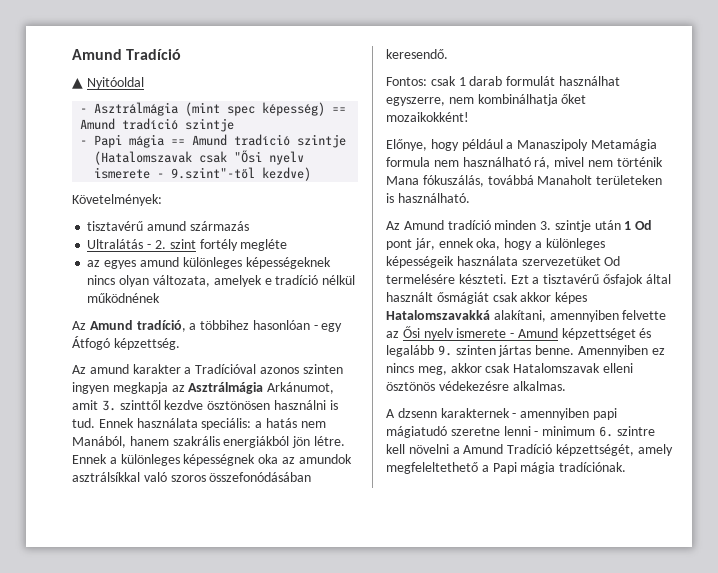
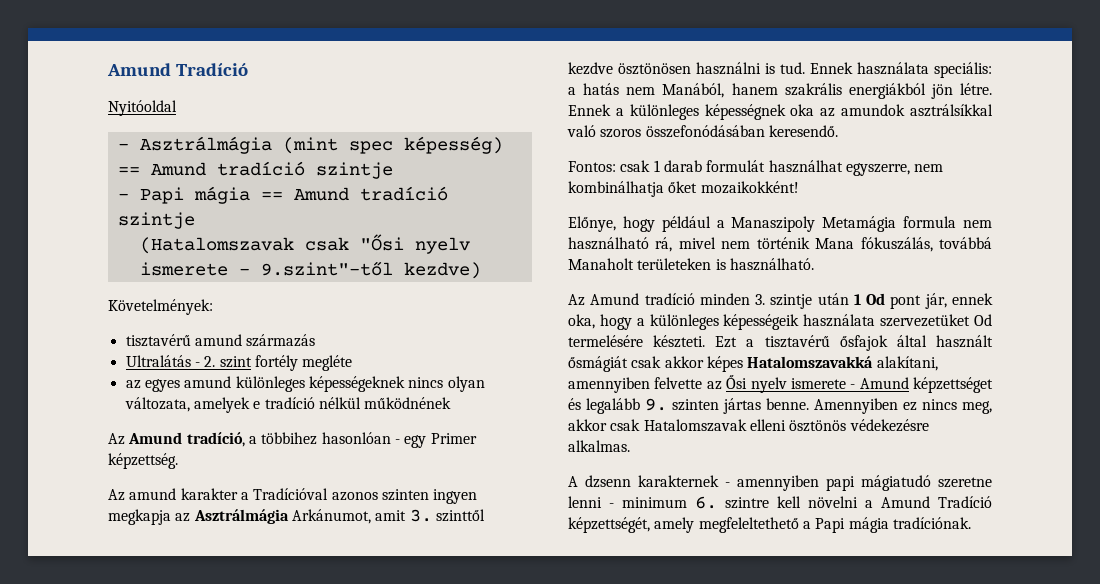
- ▲ Nyitóoldal
+ Nyitóoldal
- Az Amund tradíció, a többihez hasonlóan - egy Átfogó képzettség.
+ Az Amund tradíció, a többihez hasonlóan - egy Primer képzettség.

